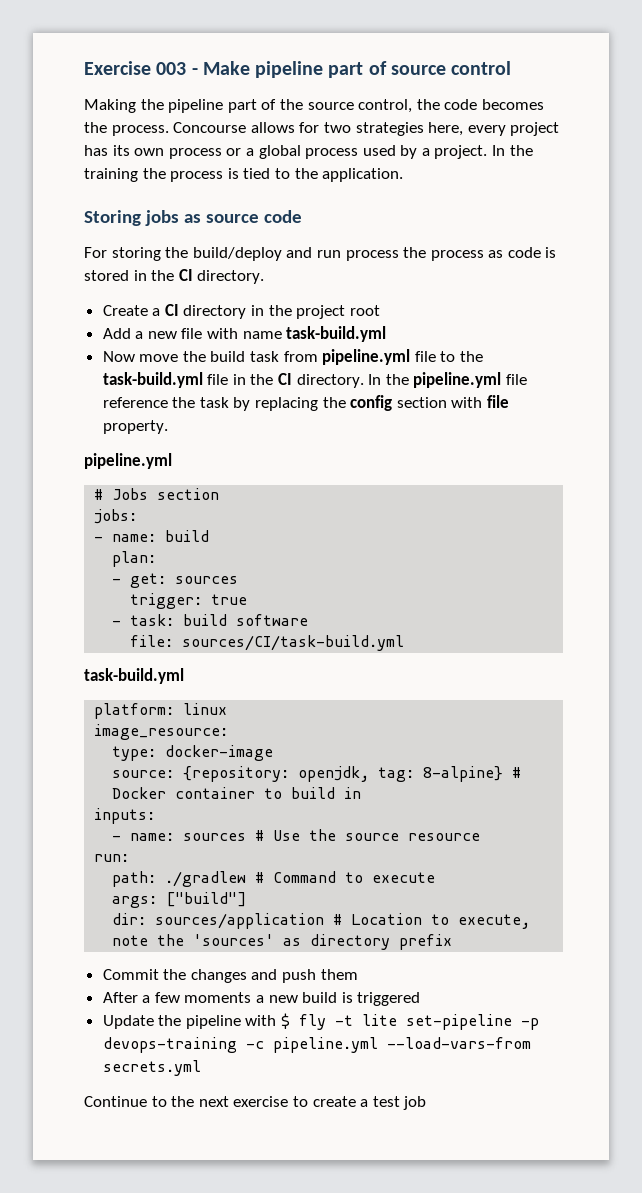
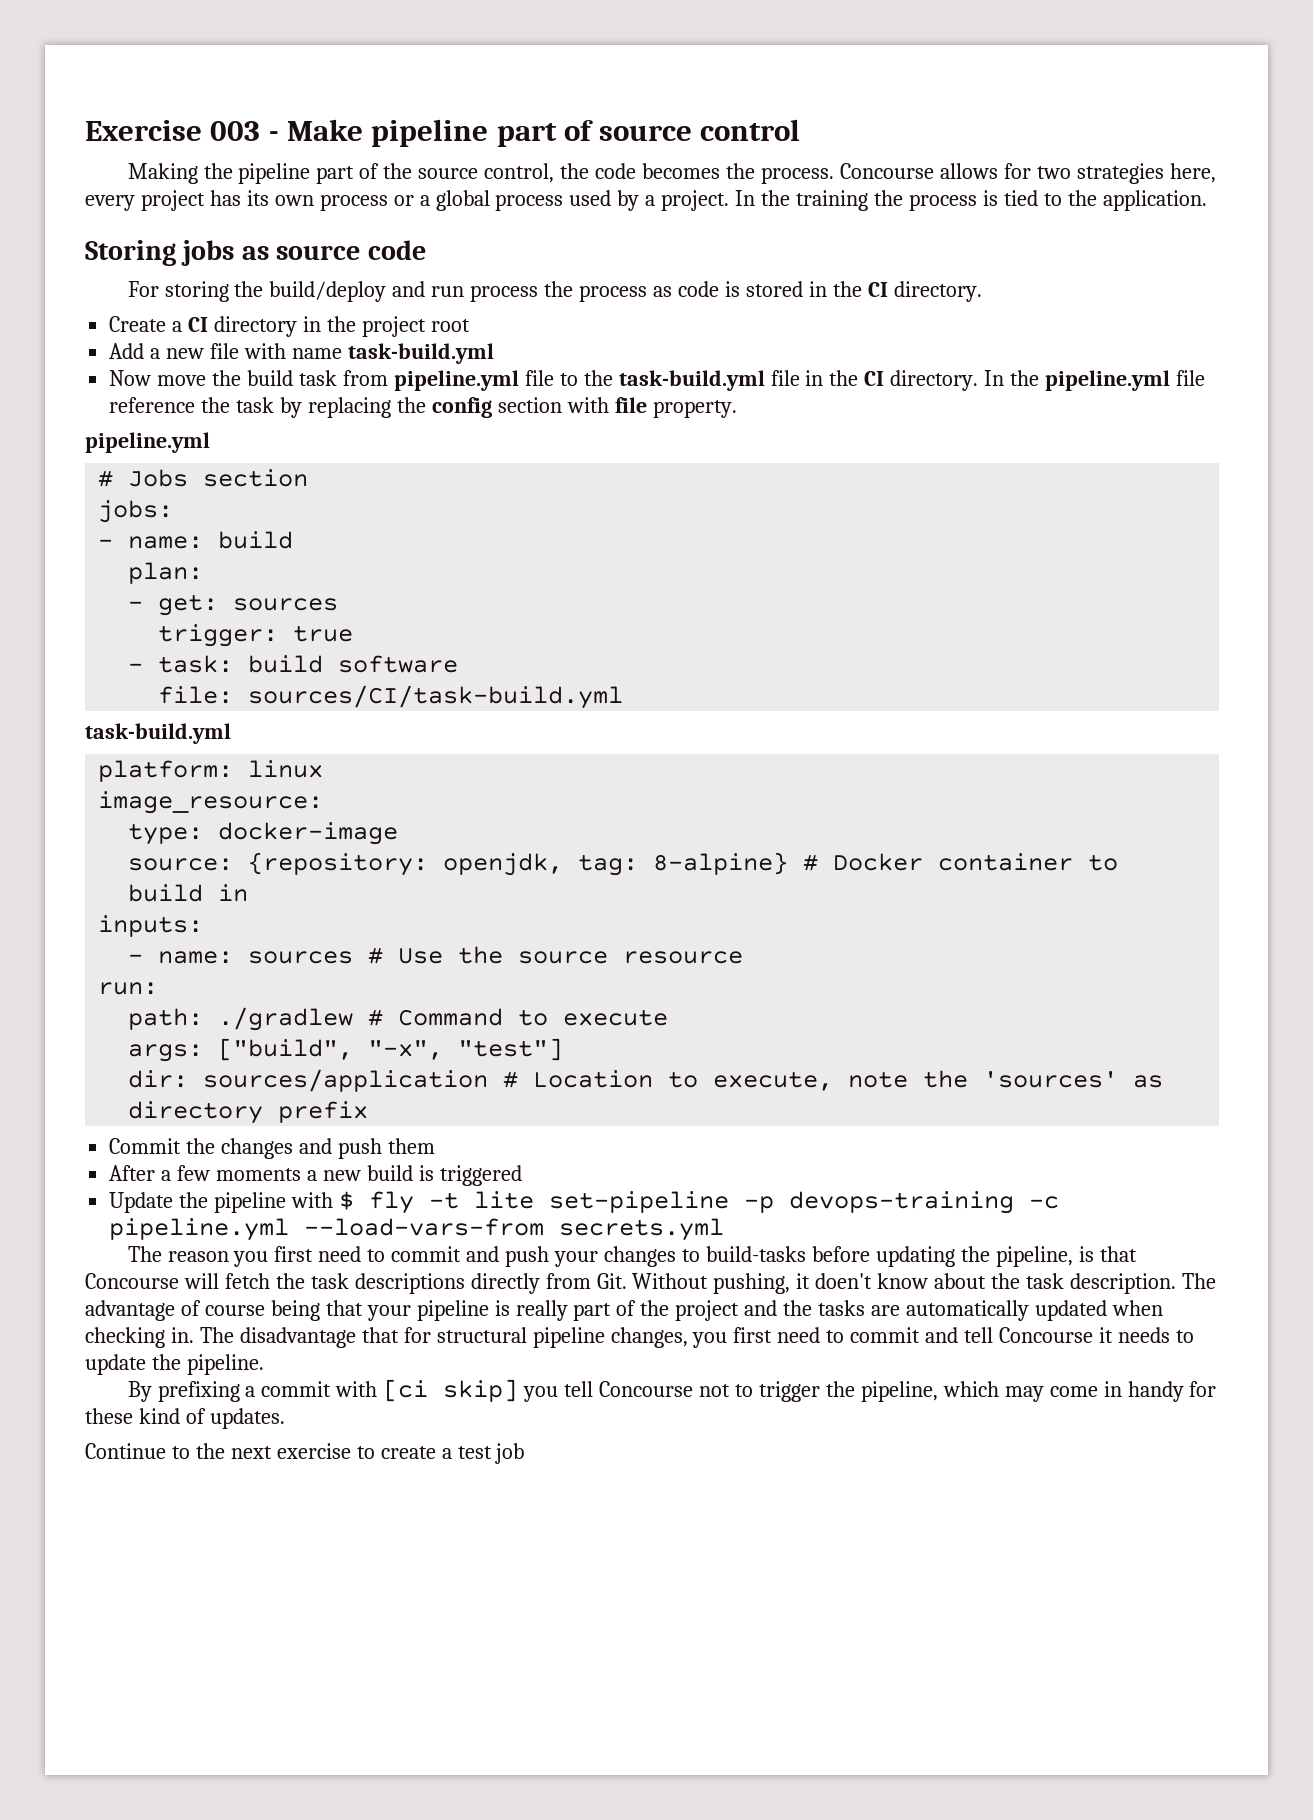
- args: ["build"]
+ args: ["build", "-x", "test"]
+ The reason you first need to commit and push your changes to build-tasks before updating the pipeline, is that Concourse will fetch the task descriptions directly from Git. Without pushing, it doen't know about the task description. The advantage of course being that your pipeline is really part of the project and the tasks are automatically updated when checking in. The disadvantage that for structural pipeline changes, you first need to commit and tell Concourse it needs to update the pipeline.
+ By prefixing a commit with [ci skip] you tell Concourse not to trigger the pipeline, which may come in handy for these kind of updates.

